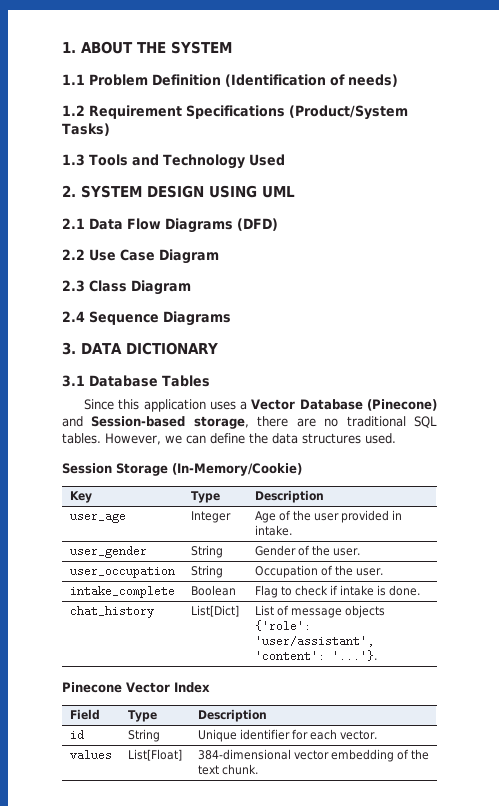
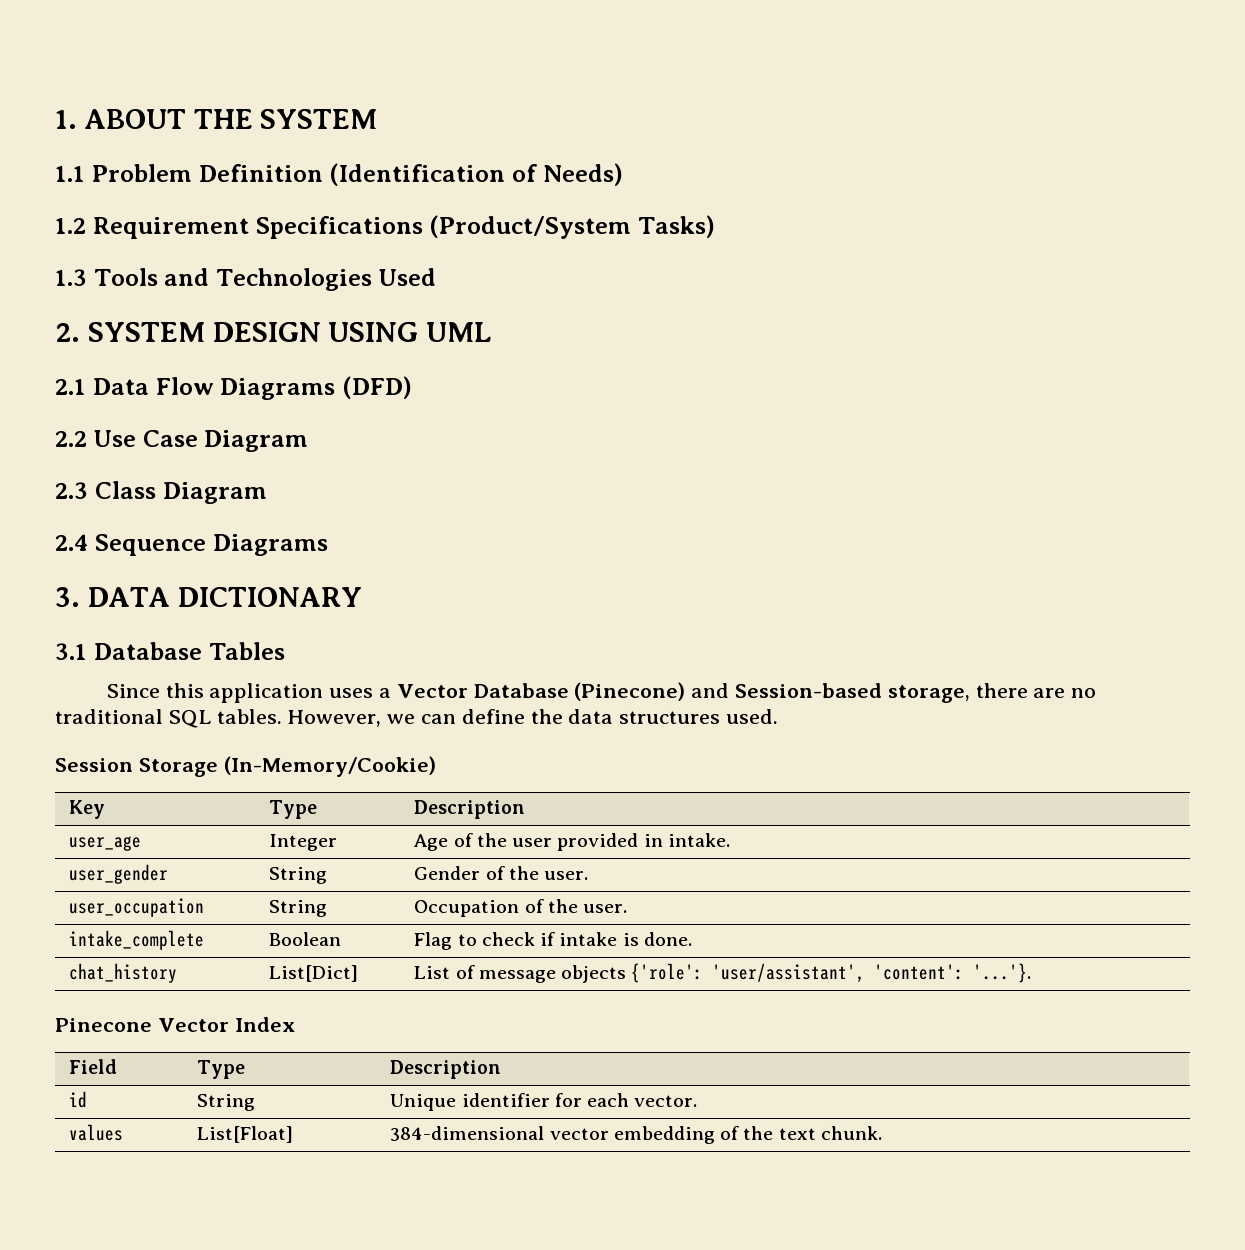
- 1.1 Problem Definition (Identification of needs)
+ 1.1 Problem Definition (Identification of Needs)
- 1.3 Tools and Technology Used
+ 1.3 Tools and Technologies Used

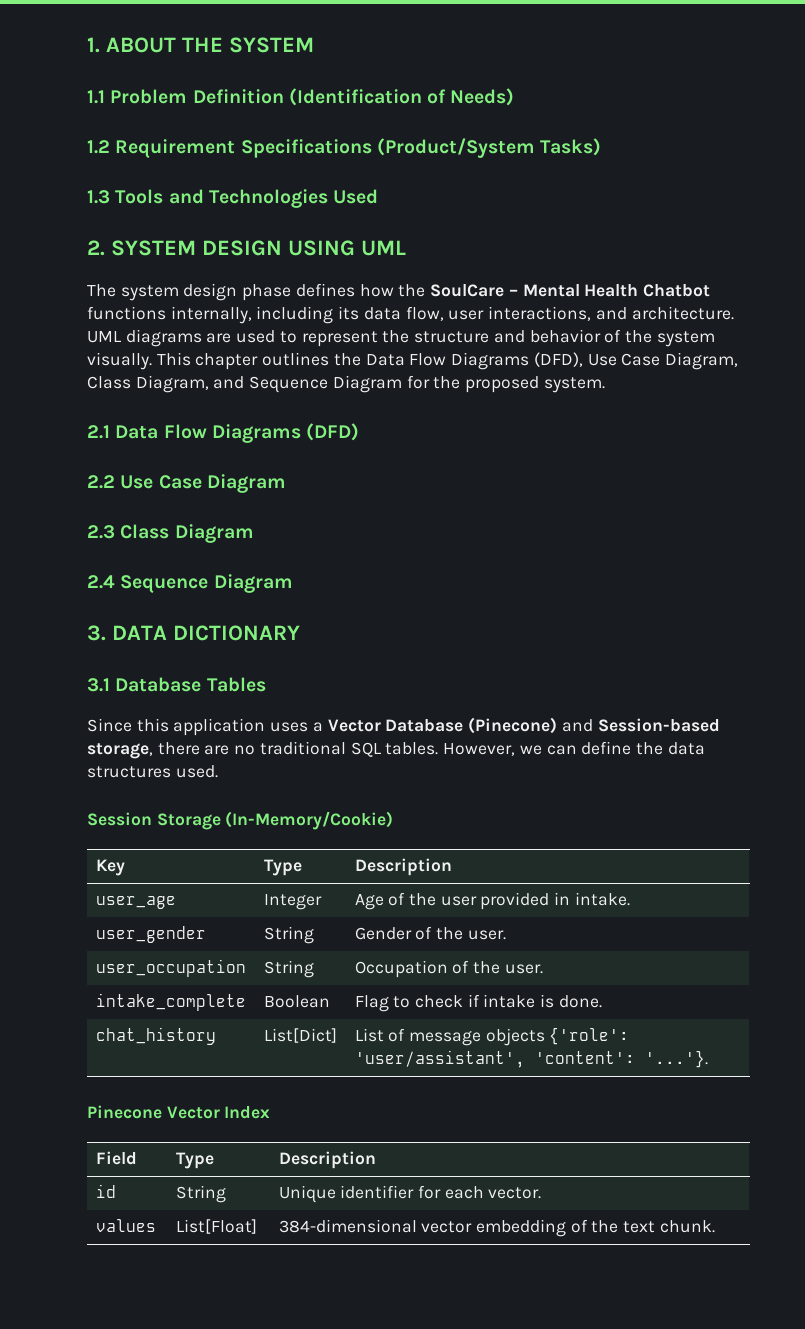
+ The system design phase defines how the SoulCare – Mental Health Chatbot functions internally, including its data flow, user interactions, and architecture. UML diagrams are used to represent the structure and behavior of the system visually. This chapter outlines the Data Flow Diagrams (DFD), Use Case Diagram, Class Diagram, and Sequence Diagram for the proposed system.
- 2.4 Sequence Diagrams
+ 2.4 Sequence Diagram

